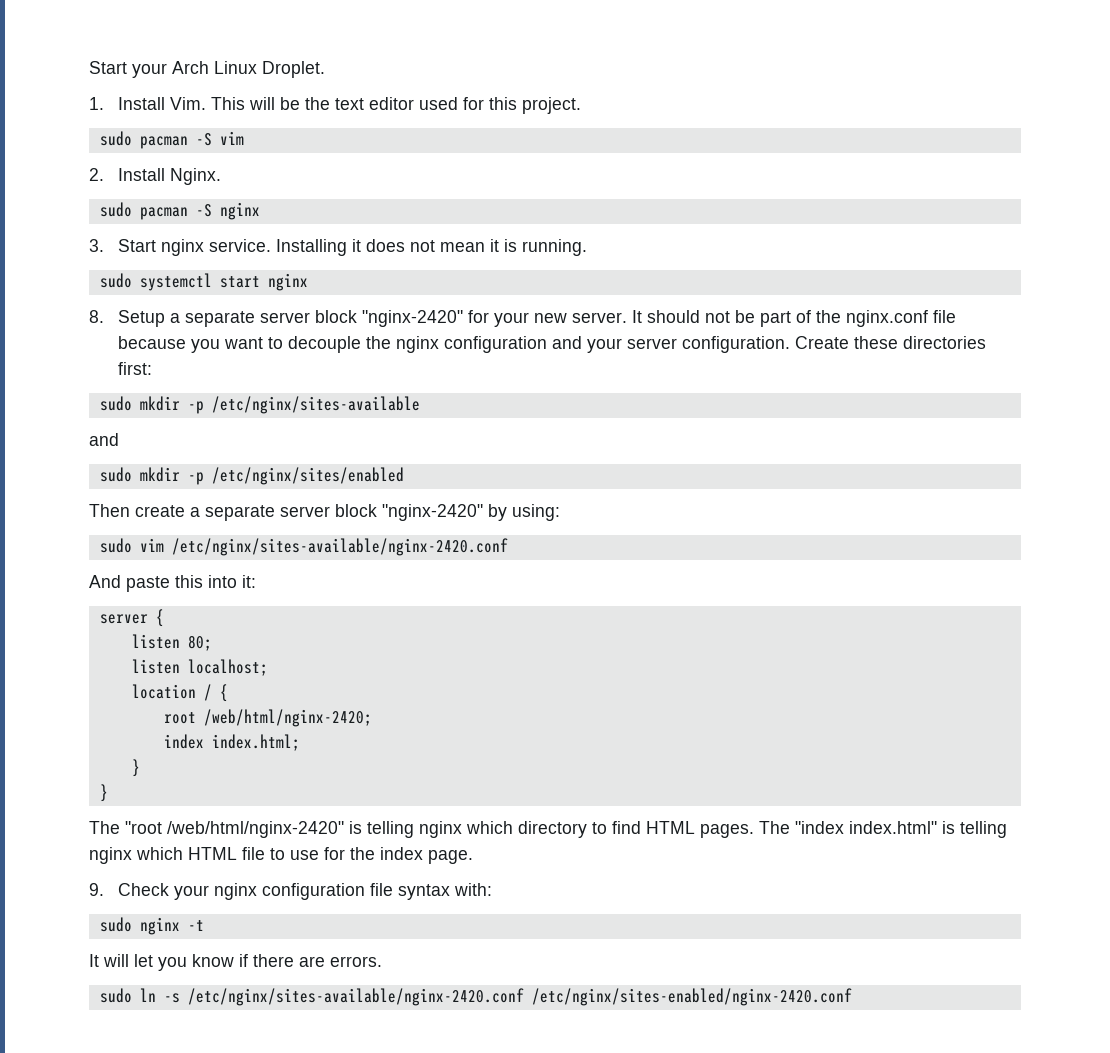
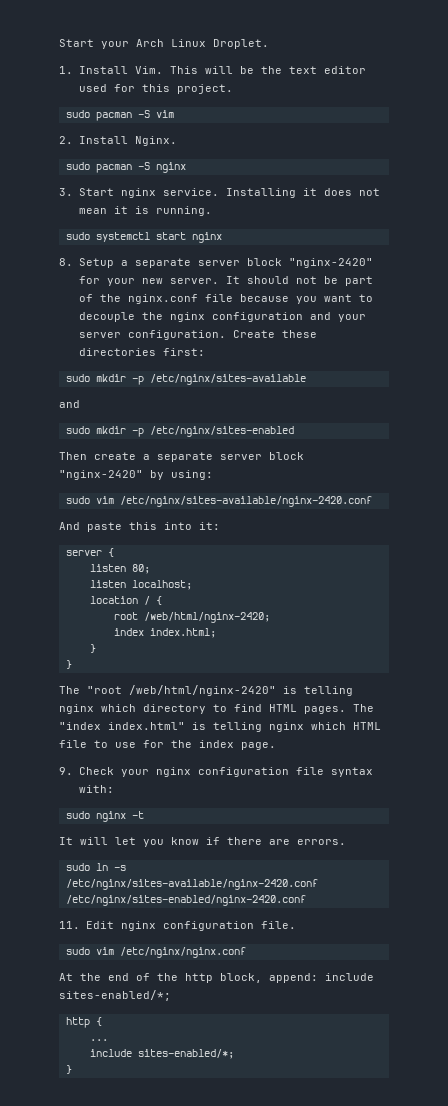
- sudo mkdir -p /etc/nginx/sites/enabled
+ sudo mkdir -p /etc/nginx/sites-enabled
+ 11. Edit nginx configuration file.
+ sudo vim /etc/nginx/nginx.conf
+ At the end of the http block, append: include sites-enabled/*;
+ http {
+ ...
+ include sites-enabled/*;
+ }

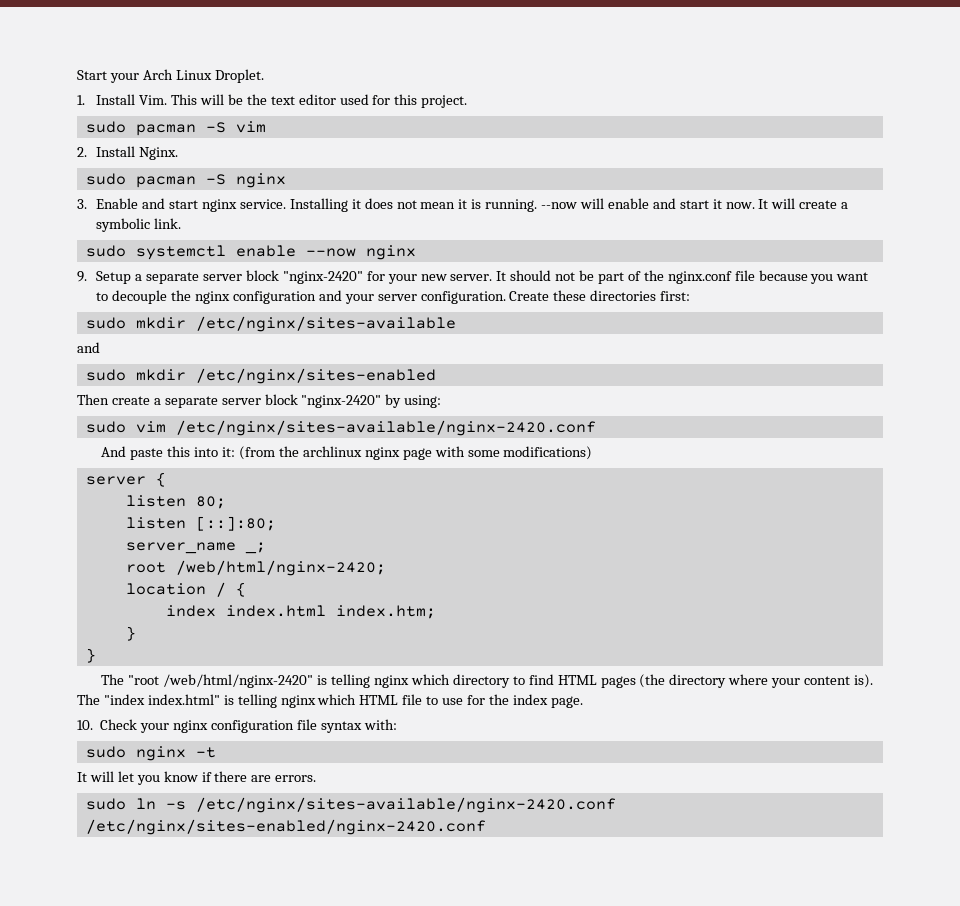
- 3. Start nginx service.
+ 3. Enable and start nginx service.
+ --now will enable and start it now. It will create a symbolic link.
- sudo systemctl start nginx
- 8. Setup a separate server block "nginx-2420" for your new server.
+ sudo systemctl enable --now nginx
+ 9. Setup a separate server block "nginx-2420" for your new server.
- sudo mkdir -p /etc/nginx/sites-available
+ sudo mkdir /etc/nginx/sites-available
- sudo mkdir -p /etc/nginx/sites-enabled
+ sudo mkdir /etc/nginx/sites-enabled
- And paste this into it:
+ And paste this into it: (from the archlinux nginx page with some modifications)
- listen localhost;
+ listen [::]:80;
+ server_name _;
+ root /web/html/nginx-2420;
- root /web/html/nginx-2420;
- index index.html;
+ index index.html index.htm;
- The "root /web/html/nginx-2420" is telling nginx which directory to find HTML pages.
+ The "root /web/html/nginx-2420" is telling nginx which directory to find HTML pages (the directory where your content is).
- 9. Check your nginx configuration file syntax with:
+ 10. Check your nginx configuration file syntax with:
- 11. Edit nginx configuration file.
- sudo vim /etc/nginx/nginx.conf
- At the end of the http block, append: include sites-enabled/*;
- http {
- ...
- include sites-enabled/*;
- }

